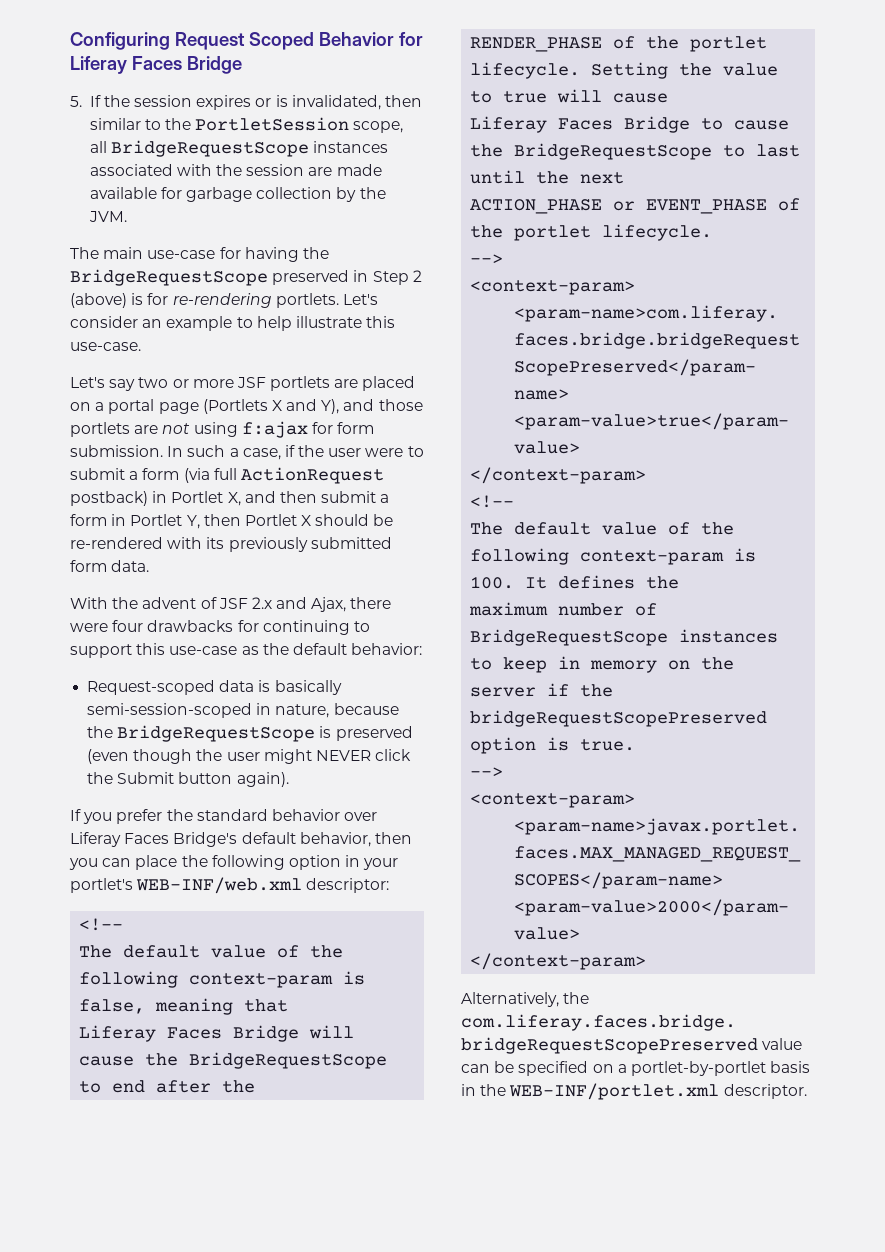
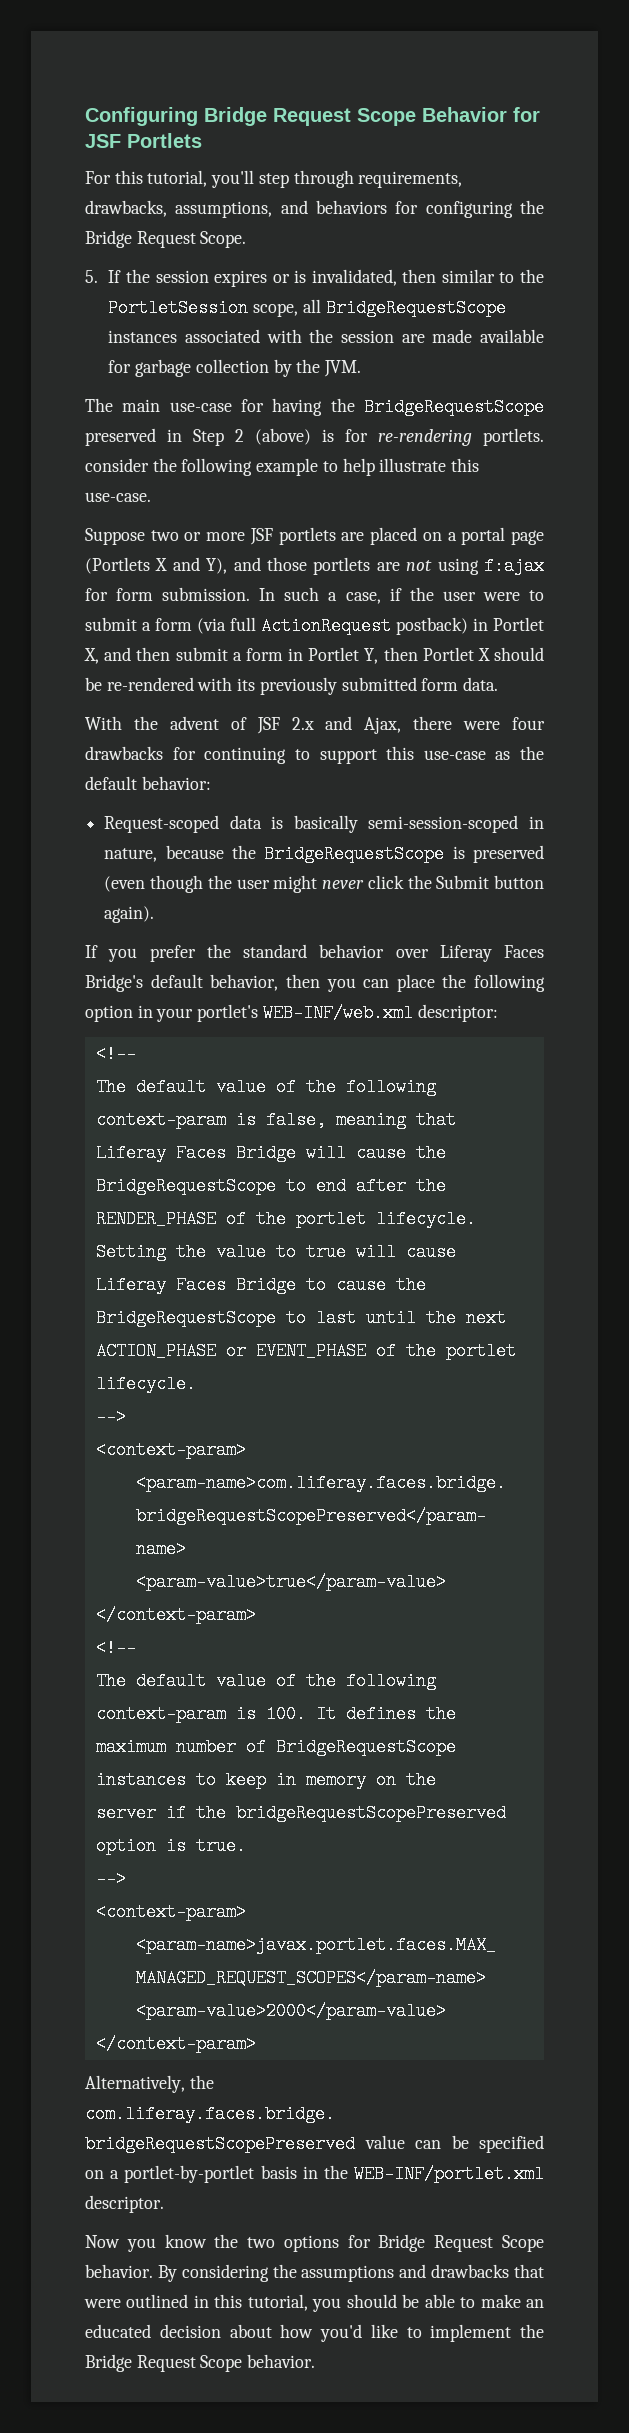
- Configuring Request Scoped Behavior for Liferay Faces Bridge
+ Configuring Bridge Request Scope Behavior for JSF Portlets
+ For this tutorial, you'll step through requirements, drawbacks, assumptions, and behaviors for configuring the Bridge Request Scope.
- The main use-case for having the BridgeRequestScope preserved in Step 2 (above) is for re-rendering portlets. Let's consider an example to help illustrate this use-case.
+ The main use-case for having the BridgeRequestScope preserved in Step 2 (above) is for re-rendering portlets. consider the following example to help illustrate this use-case.
- Let's say two or more JSF portlets are placed on a portal page (Portlets X and Y), and those portlets are not using f:ajax for form submission.
+ Suppose two or more JSF portlets are placed on a portal page (Portlets X and Y), and those portlets are not using f:ajax for form submission.
- Request-scoped data is basically semi-session-scoped in nature, because the BridgeRequestScope is preserved (even though the user might NEVER click the Submit button again).
+ Request-scoped data is basically semi-session-scoped in nature, because the BridgeRequestScope is preserved (even though the user might never click the Submit button again).
+ Now you know the two options for Bridge Request Scope behavior. By considering the assumptions and drawbacks that were outlined in this tutorial, you should be able to make an educated decision about how you'd like to implement the Bridge Request Scope behavior.

